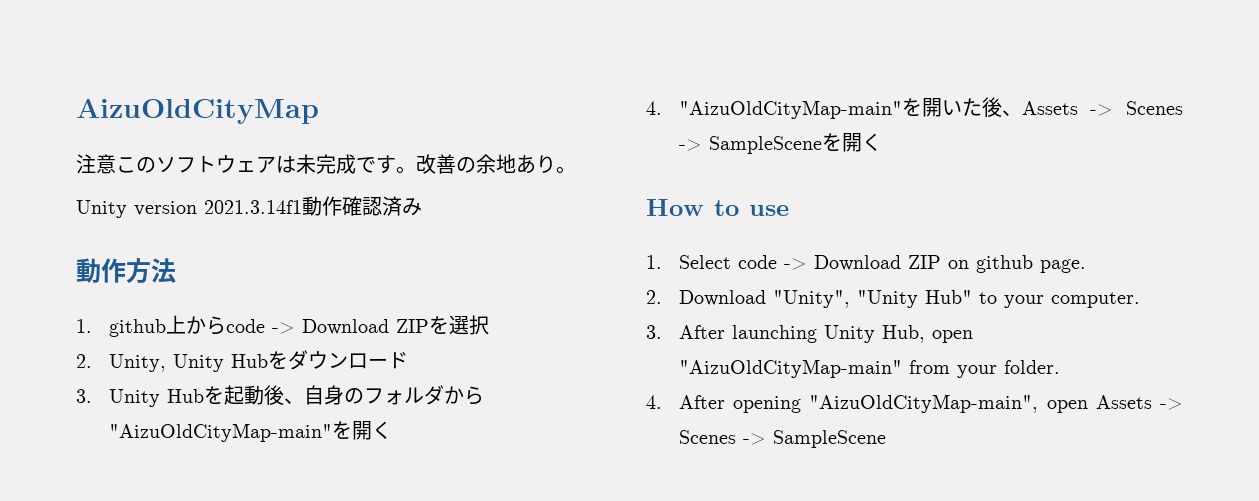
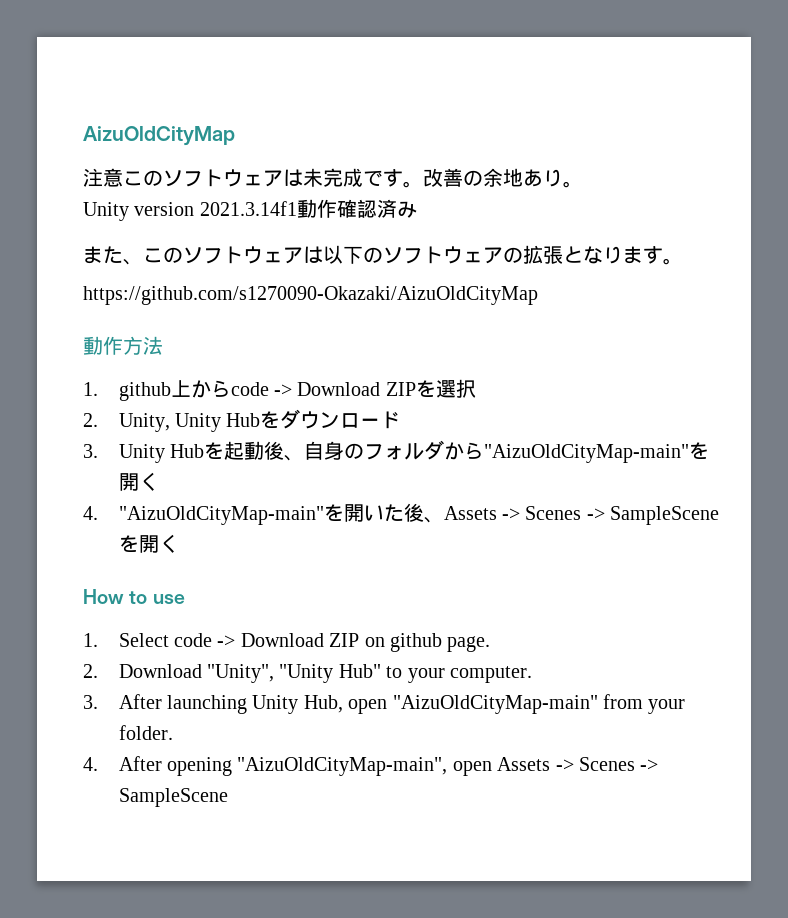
+ また、このソフトウェアは以下のソフトウェアの拡張となります。
+ https://github.com/s1270090-Okazaki/AizuOldCityMap

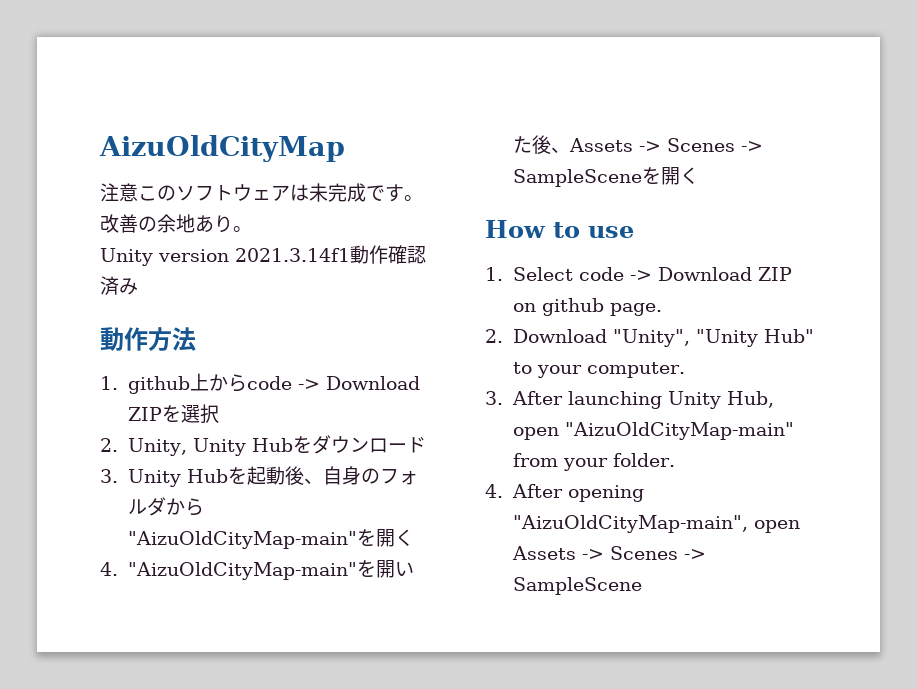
- また、このソフトウェアは以下のソフトウェアの拡張となります。
- https://github.com/s1270090-Okazaki/AizuOldCityMap

